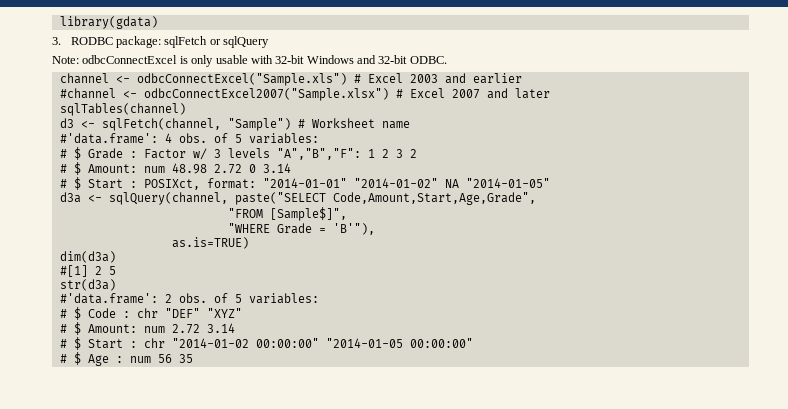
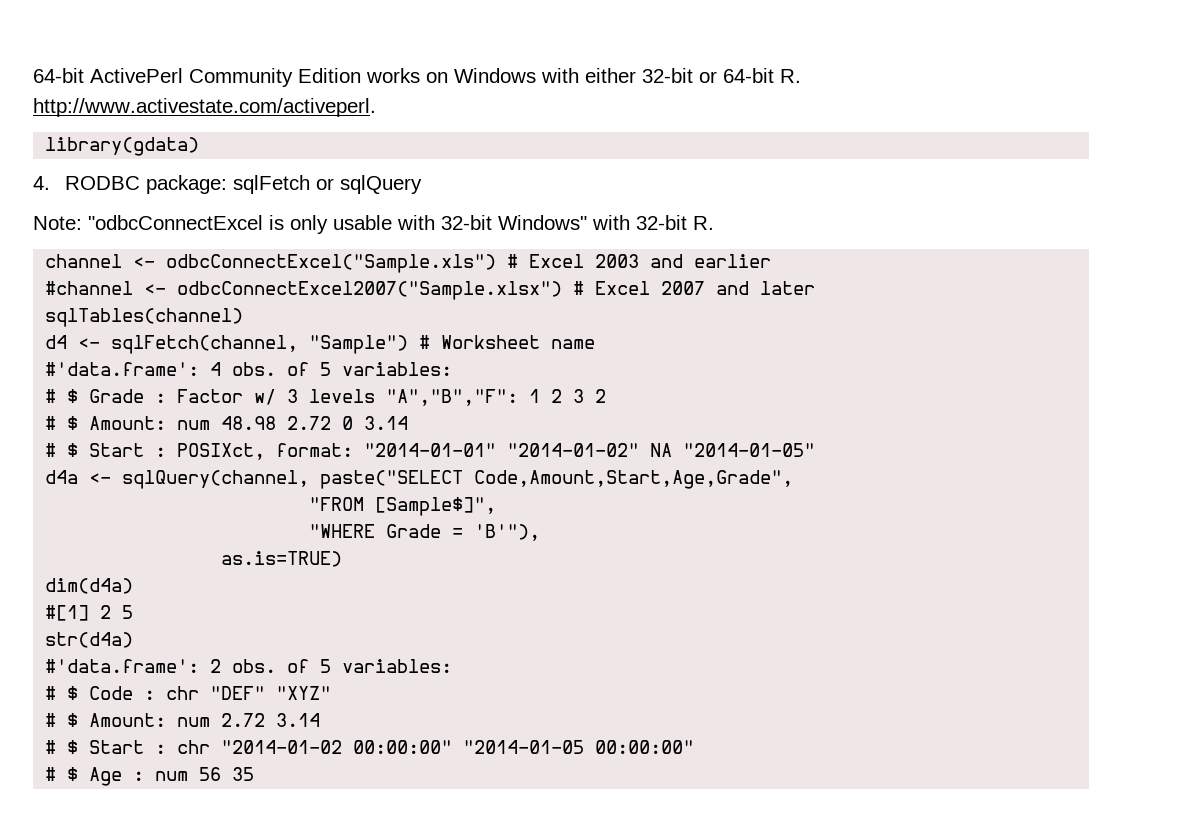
+ 64-bit ActivePerl Community Edition works on Windows with either 32-bit or 64-bit R. http://www.activestate.com/activeperl.
- 3. RODBC package: sqlFetch or sqlQuery
+ 4. RODBC package: sqlFetch or sqlQuery
- Note: odbcConnectExcel is only usable with 32-bit Windows and 32-bit ODBC.
+ Note: "odbcConnectExcel is only usable with 32-bit Windows" with 32-bit R.
- d3 <- sqlFetch(channel, "Sample") # Worksheet name
+ d4 <- sqlFetch(channel, "Sample") # Worksheet name
- d3a <- sqlQuery(channel, paste("SELECT Code,Amount,Start,Age,Grade",
+ d4a <- sqlQuery(channel, paste("SELECT Code,Amount,Start,Age,Grade",
- dim(d3a)
+ dim(d4a)
- str(d3a)
+ str(d4a)

